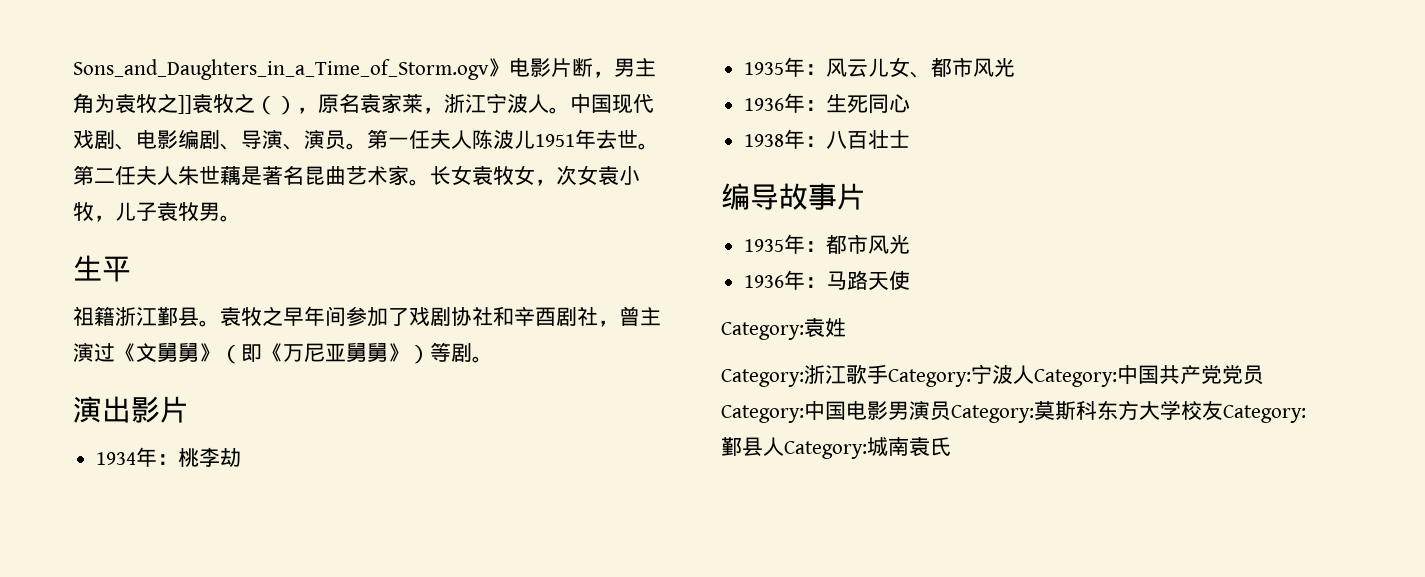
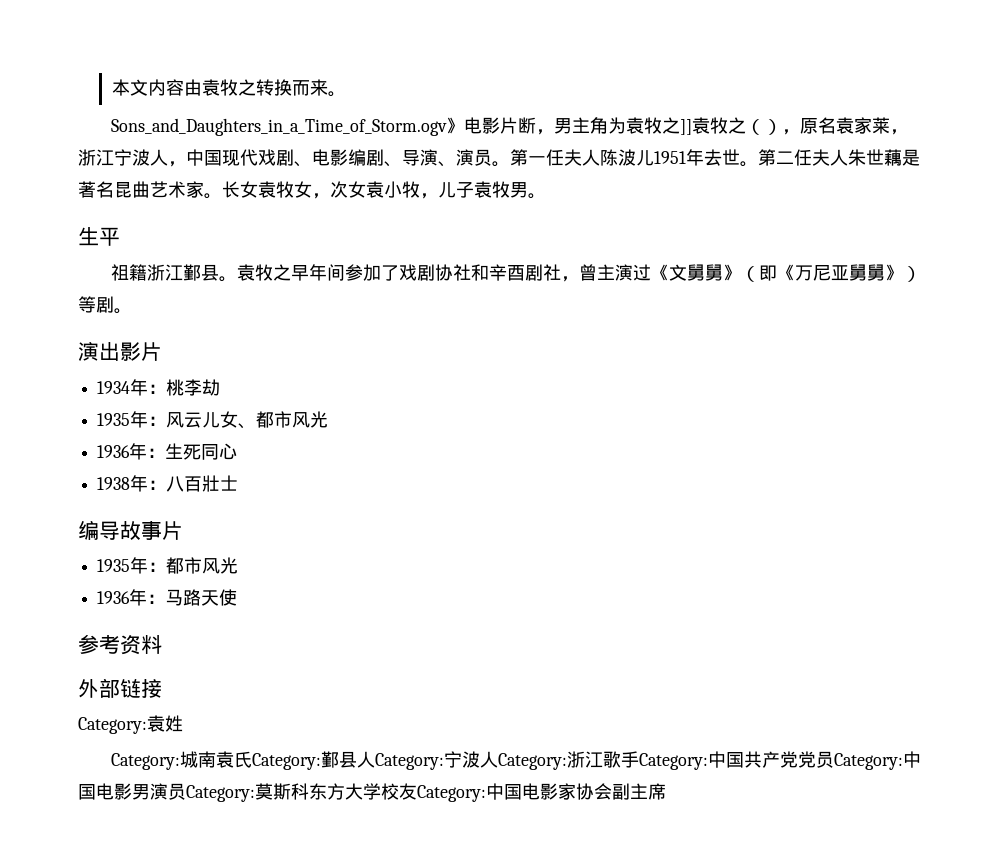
+ 本文内容由袁牧之转换而来。
- Sons_and_Daughters_in_a_Time_of_Storm.ogv》电影片断，男主角为袁牧之]]袁牧之（），原名袁家莱，浙江宁波人。中国现代戏剧、电影编剧、导演、演员。
+ Sons_and_Daughters_in_a_Time_of_Storm.ogv》电影片断，男主角为袁牧之]]袁牧之（），原名袁家莱，浙江宁波人，中国现代戏剧、电影编剧、导演、演员。
- 1938年：八百壮士
+ 1938年：八百壯士
+ 参考资料
+ 外部链接
- Category:浙江歌手Category:宁波人Category:中国共产党党员Category:中国电影男演员Category:莫斯科东方大学校友Category:鄞县人Category:城南袁氏
+ Category:城南袁氏Category:鄞县人Category:宁波人Category:浙江歌手Category:中国共产党党员Category:中国电影男演员Category:莫斯科东方大学校友Category:中国电影家协会副主席

